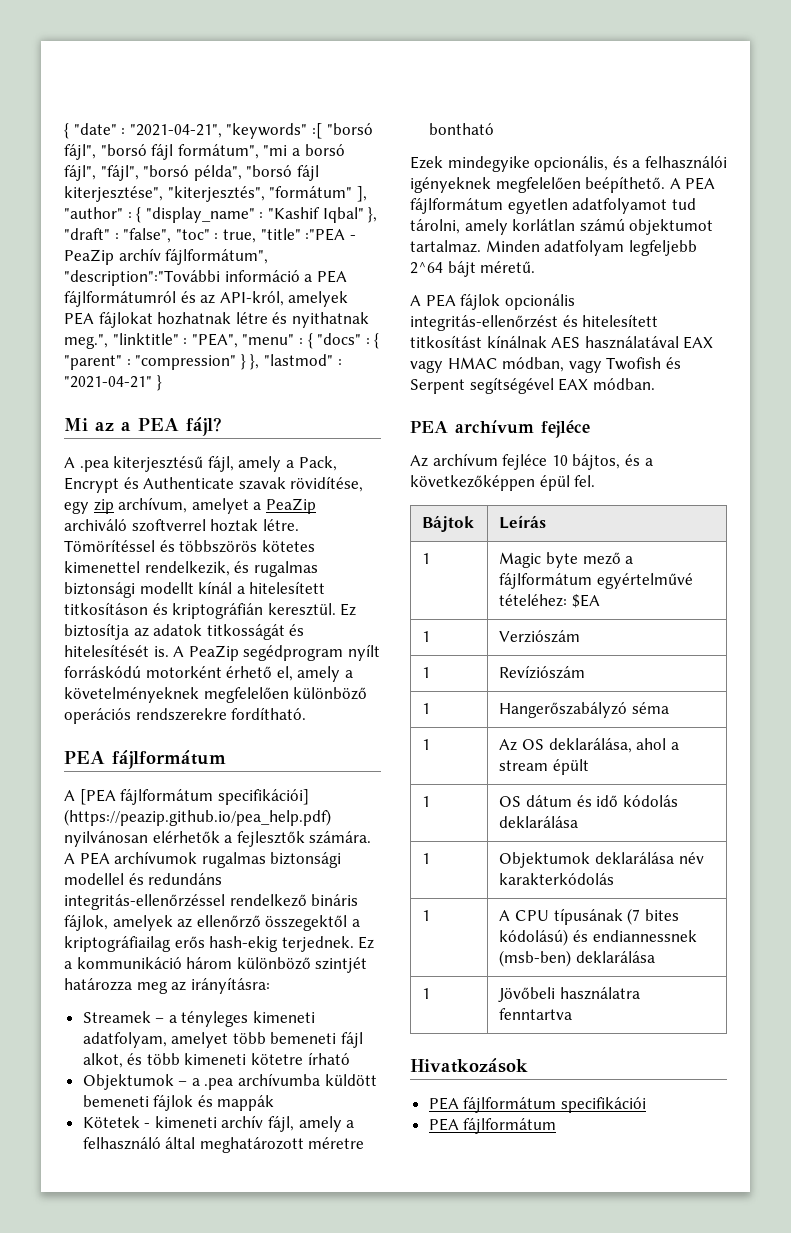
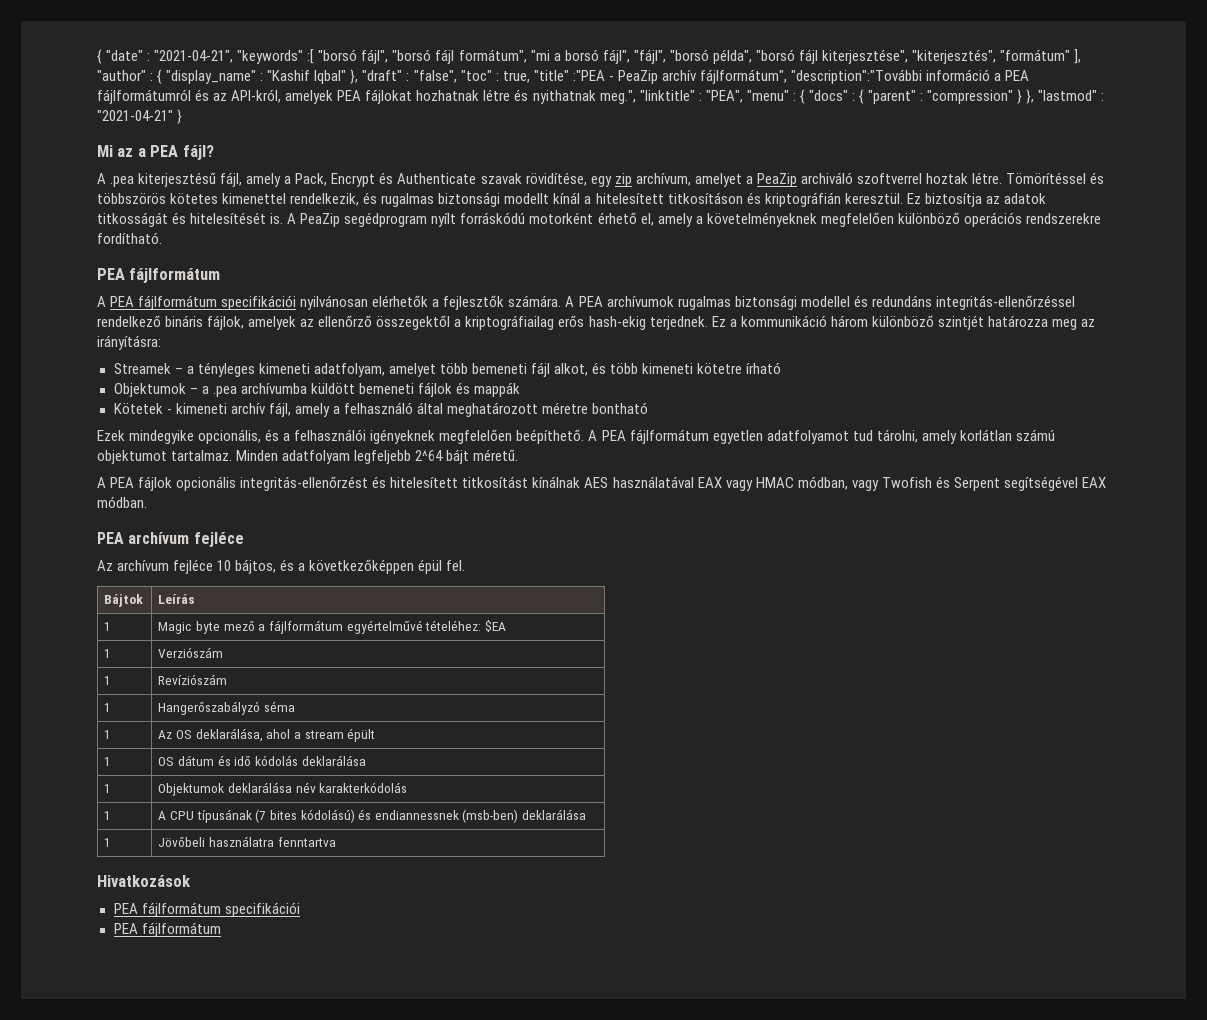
- A [PEA fájlformátum specifikációi] (https://peazip.github.io/pea_help.pdf) nyilvánosan elérhetők a fejlesztők számára.
+ A PEA fájlformátum specifikációi nyilvánosan elérhetők a fejlesztők számára.

